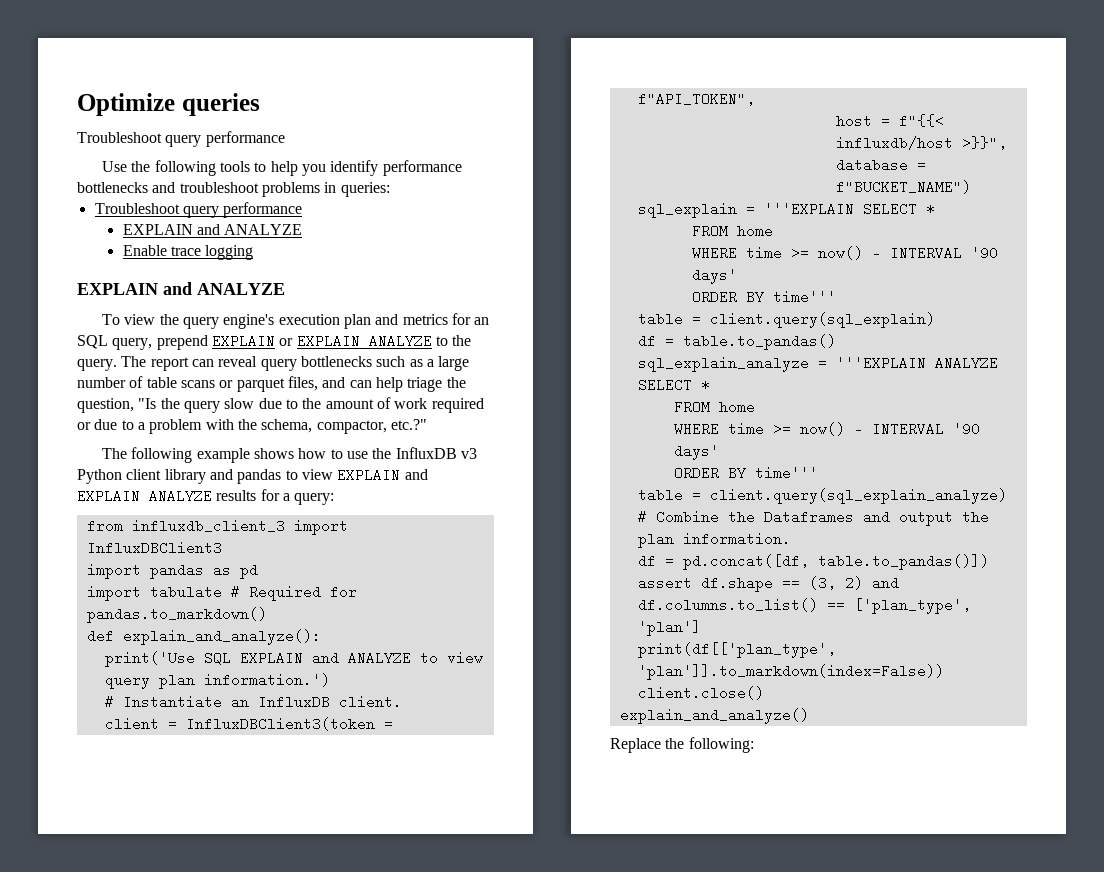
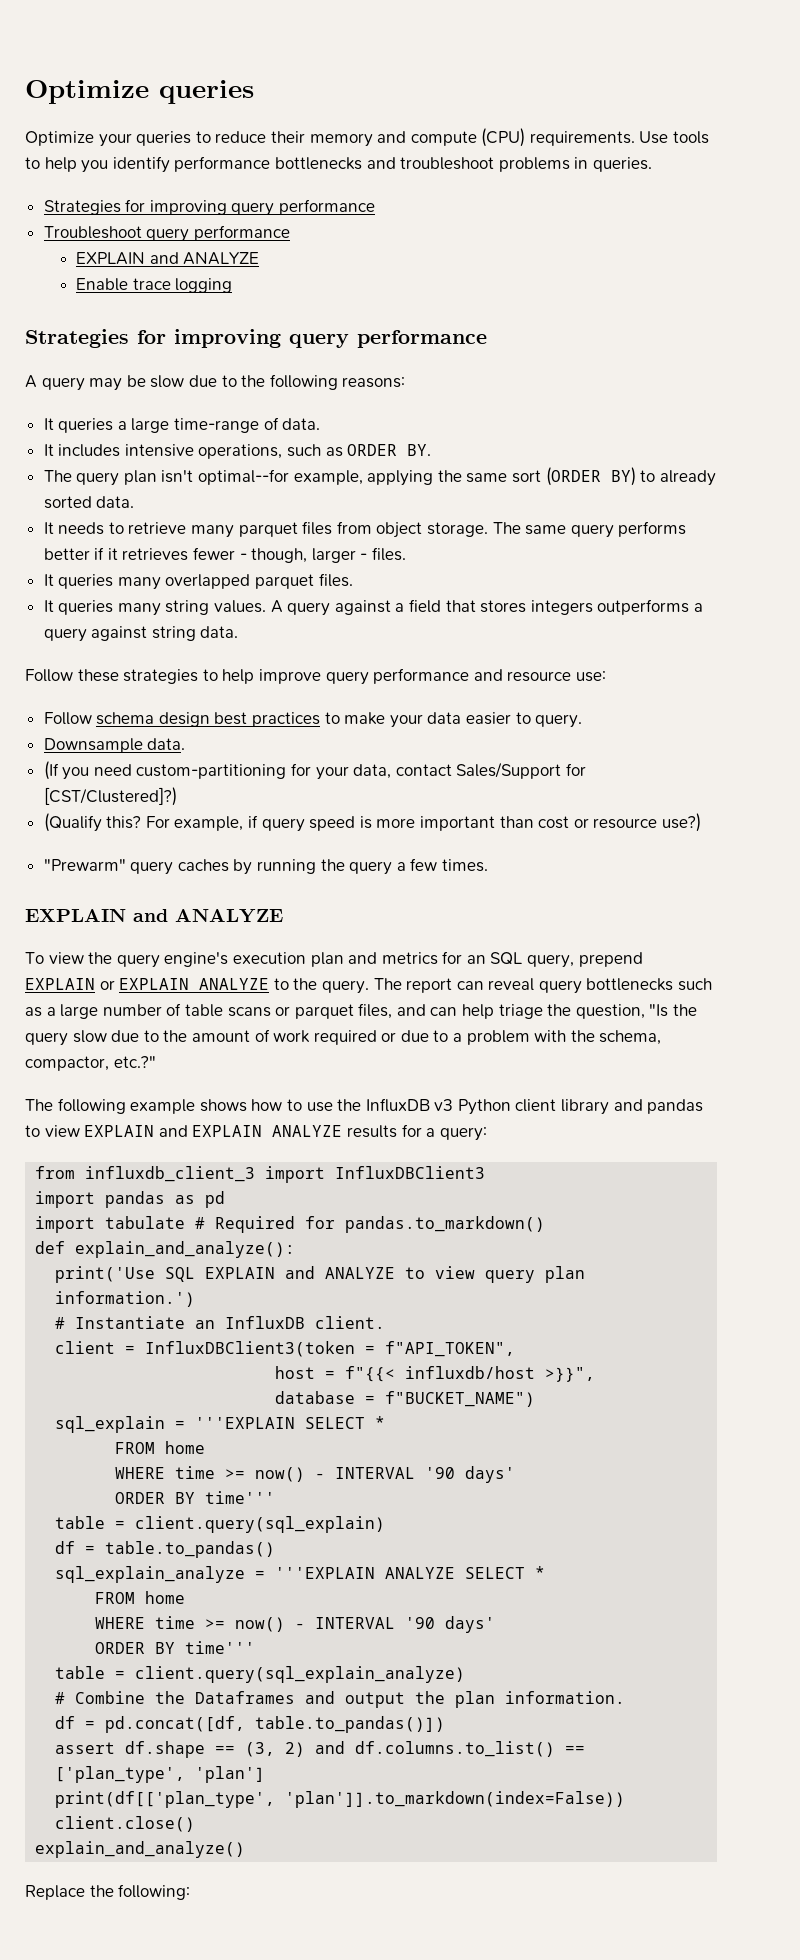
  Optimize queries
- Troubleshoot query performance
- Use the following tools to help you identify performance bottlenecks and troubleshoot problems in queries:
+ Optimize your queries to reduce their memory and compute (CPU) requirements. Use tools to help you identify performance bottlenecks and troubleshoot problems in queries.
+ Strategies for improving query performance
  Enable trace logging
+ Strategies for improving query performance
+ A query may be slow due to the following reasons:
+ It queries a large time-range of data.
+ It includes intensive operations, such as ORDER BY.
+ The query plan isn't optimal--for example, applying the same sort (ORDER BY) to already sorted data.
+ It needs to retrieve many parquet files from object storage. The same query performs better if it retrieves fewer - though, larger - files.
+ It queries many overlapped parquet files.
+ It queries many string values. A query against a field that stores integers outperforms a query against string data.
+ Follow these strategies to help improve query performance and resource use:
+ Follow schema design best practices to make your data easier to query.
+ Downsample data.
+ (If you need custom-partitioning for your data, contact Sales/Support for [CST/Clustered]?)
+ (Qualify this? For example, if query speed is more important than cost or resource use?)
+ "Prewarm" query caches by running the query a few times.

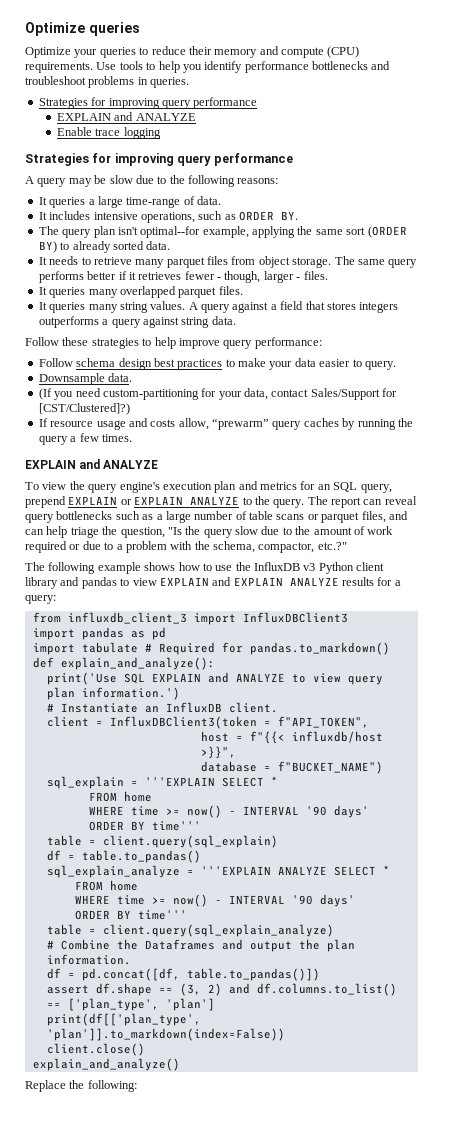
- Troubleshoot query performance
- Follow these strategies to help improve query performance and resource use:
+ Follow these strategies to help improve query performance:
- (Qualify this? For example, if query speed is more important than cost or resource use?)
- "Prewarm" query caches by running the query a few times.
+ If resource usage and costs allow, “prewarm” query caches by running the query a few times.

